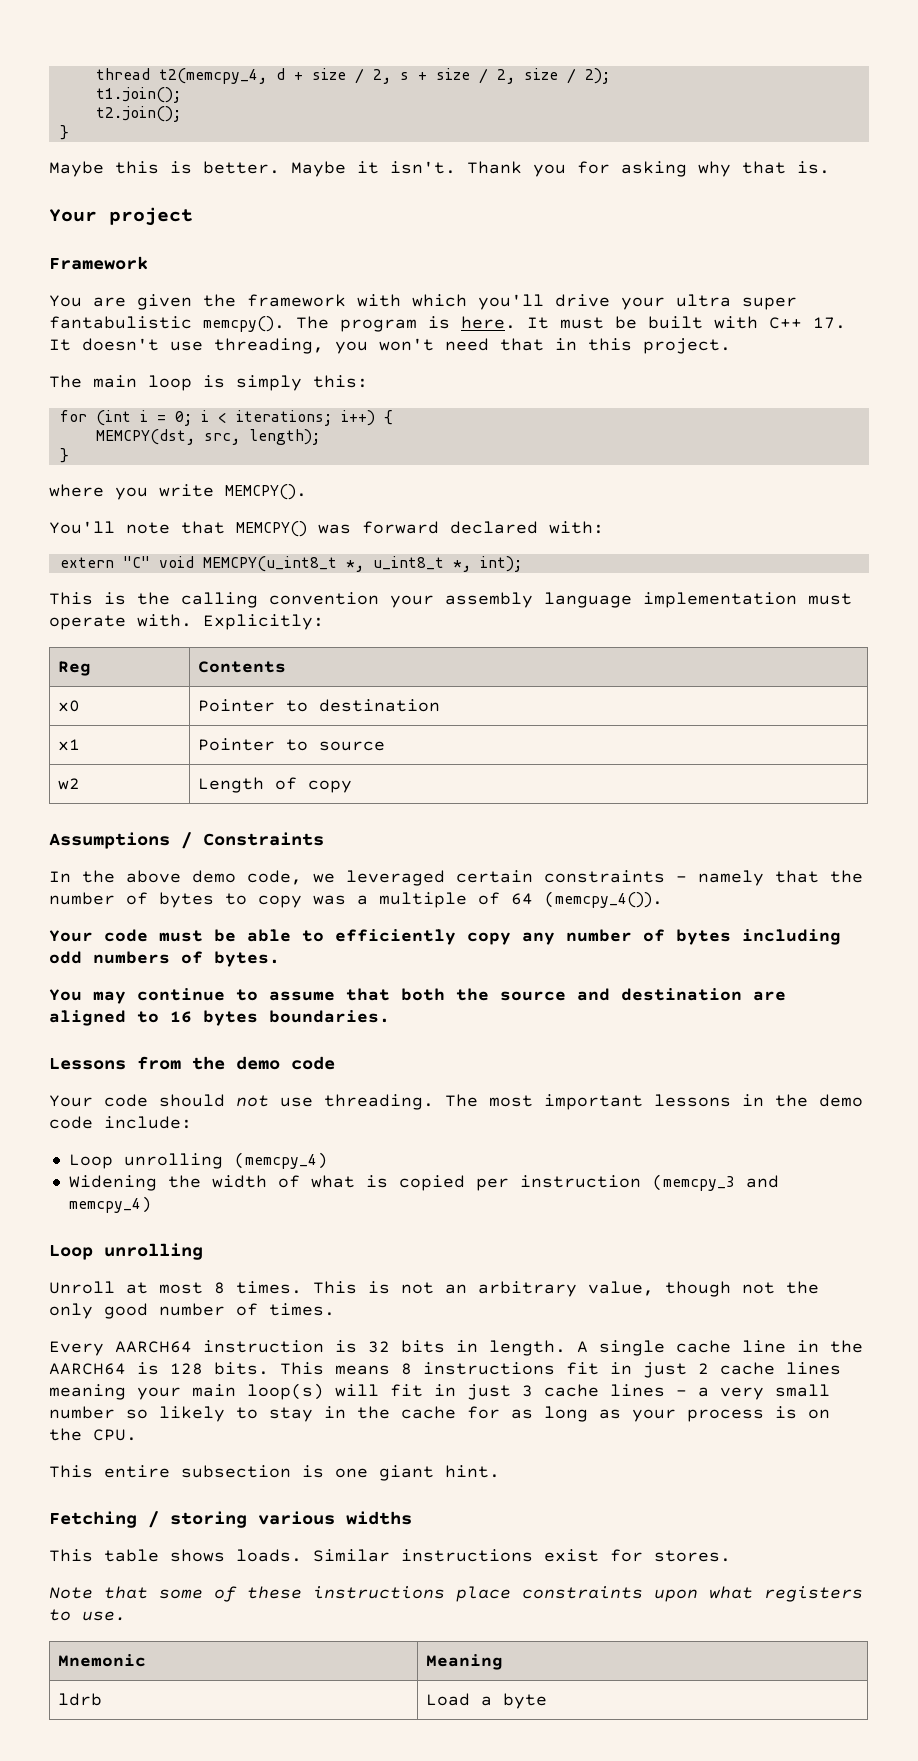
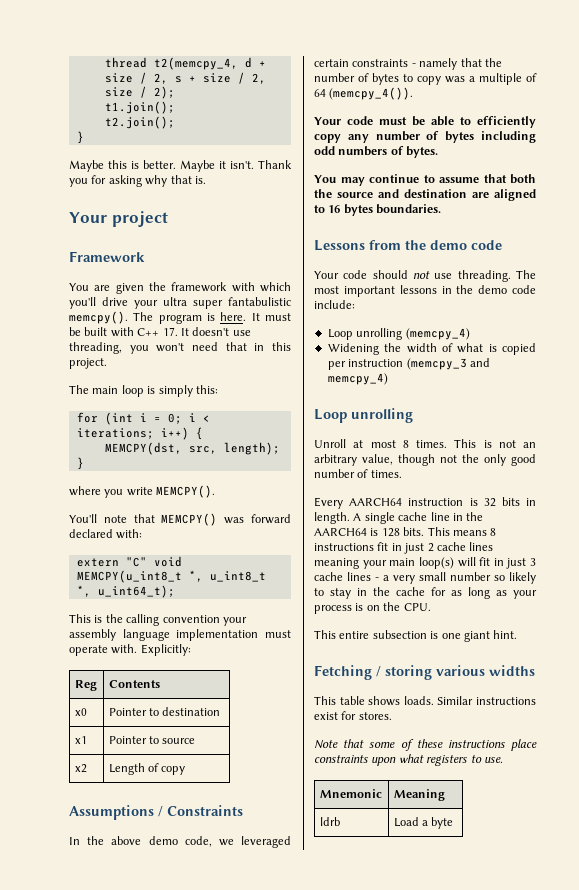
- extern "C" void MEMCPY(u_int8_t *, u_int8_t *, int);
+ extern "C" void MEMCPY(u_int8_t *, u_int8_t *, u_int64_t);
- w2 | Length of copy
+ x2 | Length of copy

